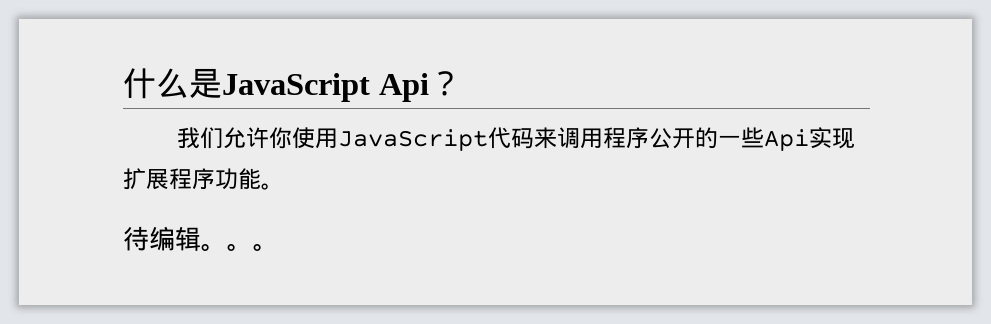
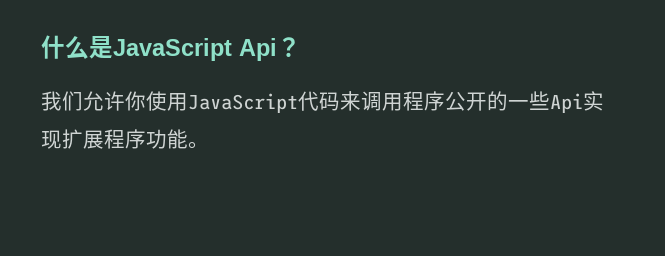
- 待编辑。。。

